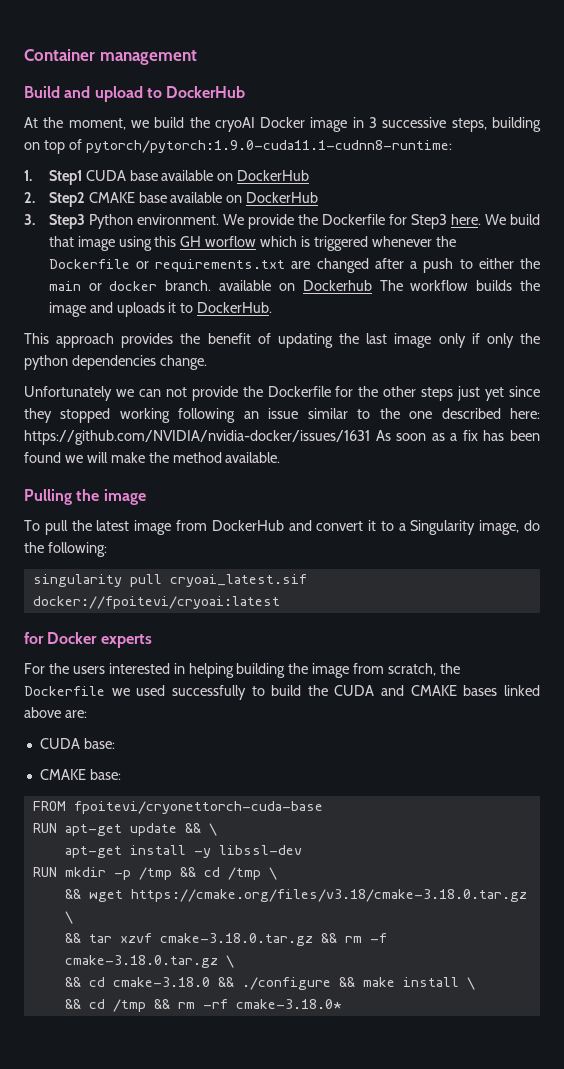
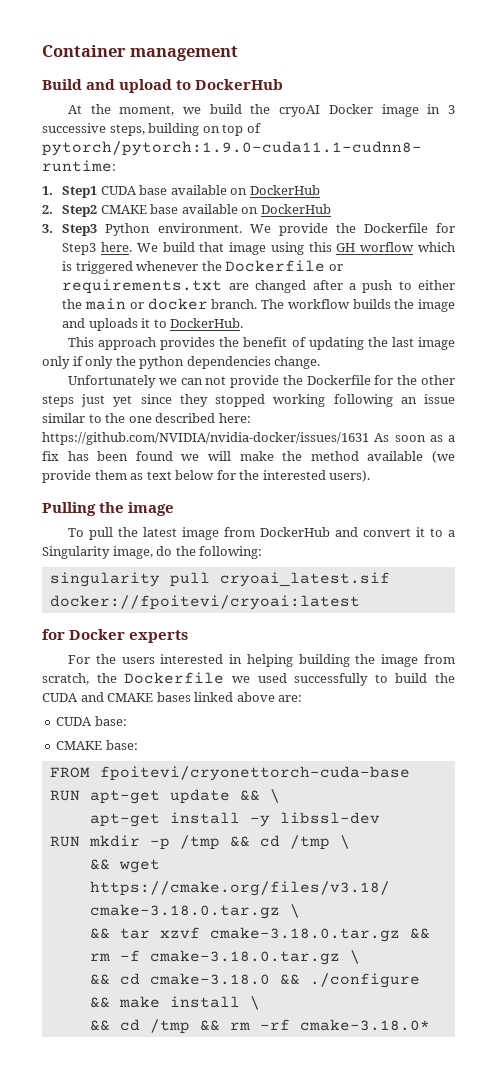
- We build that image using this GH worflow which is triggered whenever the Dockerfile or requirements.txt are changed after a push to either the main or docker branch. available on Dockerhub The workflow builds the image and uploads it to DockerHub.
+ We build that image using this GH worflow which is triggered whenever the Dockerfile or requirements.txt are changed after a push to either the main or docker branch. The workflow builds the image and uploads it to DockerHub.
- Unfortunately we can not provide the Dockerfile for the other steps just yet since they stopped working following an issue similar to the one described here: https://github.com/NVIDIA/nvidia-docker/issues/1631 As soon as a fix has been found we will make the method available.
+ Unfortunately we can not provide the Dockerfile for the other steps just yet since they stopped working following an issue similar to the one described here: https://github.com/NVIDIA/nvidia-docker/issues/1631 As soon as a fix has been found we will make the method available (we provide them as text below for the interested users).

